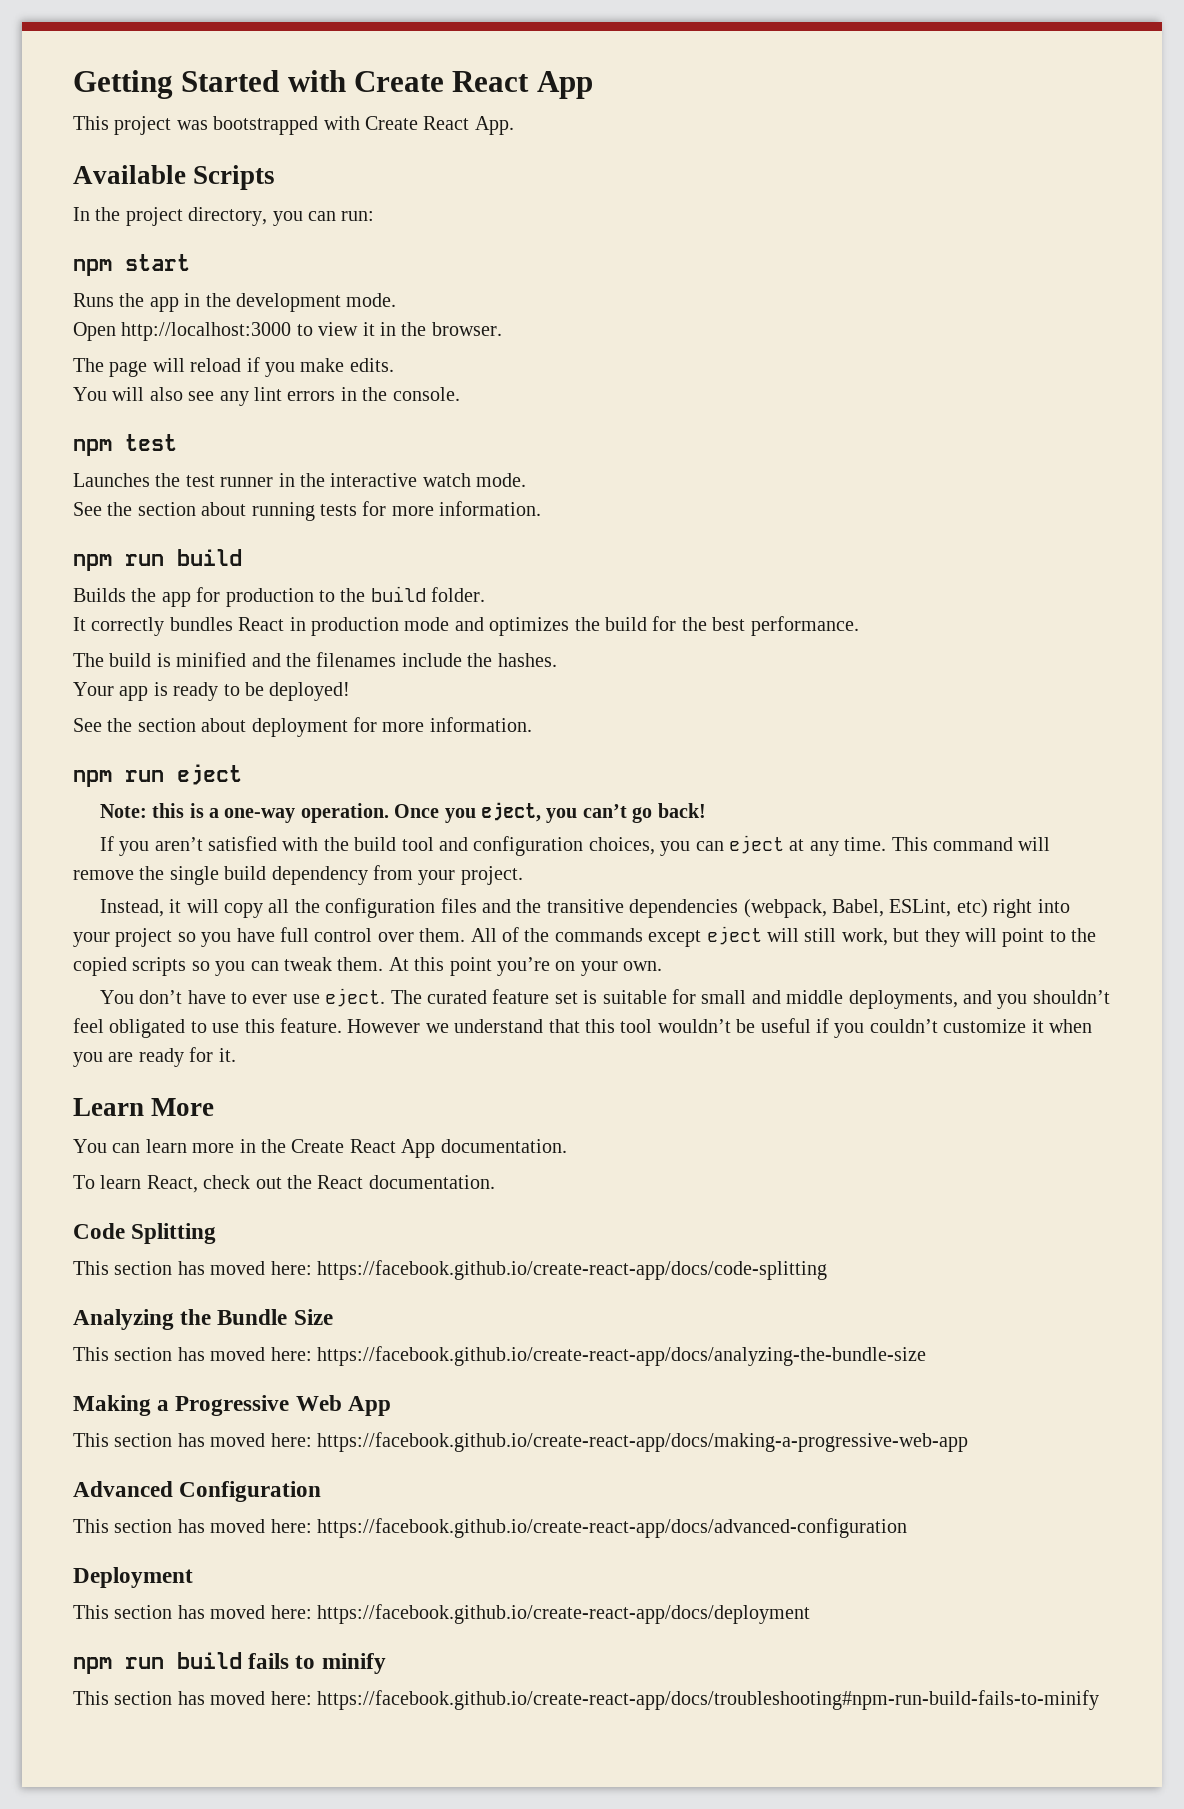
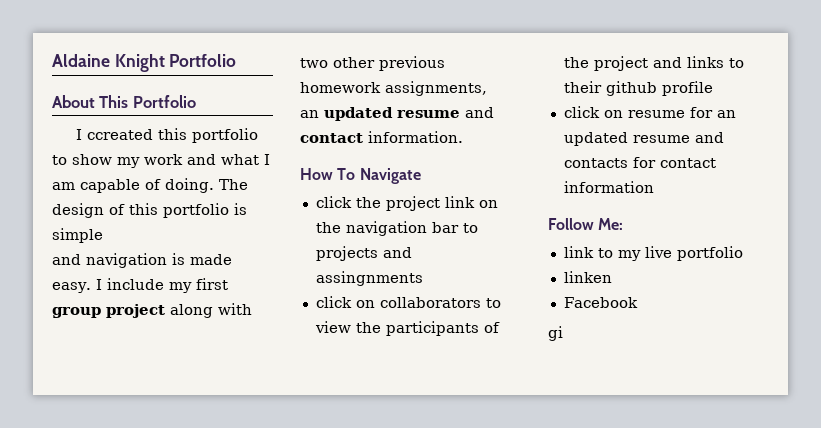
- Getting Started with Create React App
- This project was bootstrapped with Create React App.
- Available Scripts
- In the project directory, you can run:
- npm start
- Runs the app in the development mode.
- Open http://localhost:3000 to view it in the browser.
- The page will reload if you make edits.
- You will also see any lint errors in the console.
- npm test
- Launches the test runner in the interactive watch mode.
- See the section about running tests for more information.
- npm run build
- Builds the app for production to the build folder.
- It correctly bundles React in production mode and optimizes the build for the best performance.
- The build is minified and the filenames include the hashes.
- Your app is ready to be deployed!
- See the section about deployment for more information.
- npm run eject
- Note: this is a one-way operation. Once you eject, you can’t go back!
- If you aren’t satisfied with the build tool and configuration choices, you can eject at any time. This command will remove the single build dependency from your project.
- Instead, it will copy all the configuration files and the transitive dependencies (webpack, Babel, ESLint, etc) right into your project so you have full control over them. All of the commands except eject will still work, but they will point to the copied scripts so you can tweak them. At this point you’re on your own.
- You don’t have to ever use eject. The curated feature set is suitable for small and middle deployments, and you shouldn’t feel obligated to use this feature. However we understand that this tool wouldn’t be useful if you couldn’t customize it when you are ready for it.
- Learn More
- You can learn more in the Create React App documentation.
- To learn React, check out the React documentation.
- Code Splitting
- This section has moved here: https://facebook.github.io/create-react-app/docs/code-splitting
- Analyzing the Bundle Size
- This section has moved here: https://facebook.github.io/create-react-app/docs/analyzing-the-bundle-size
- Making a Progressive Web App
- This section has moved here: https://facebook.github.io/create-react-app/docs/making-a-progressive-web-app
- Advanced Configuration
- This section has moved here: https://facebook.github.io/create-react-app/docs/advanced-configuration
- Deployment
- This section has moved here: https://facebook.github.io/create-react-app/docs/deployment
- npm run build fails to minify
- This section has moved here: https://facebook.github.io/create-react-app/docs/troubleshooting#npm-run-build-fails-to-minify
+ Aldaine Knight Portfolio
+ About This Portfolio
+ I ccreated this portfolio to show my work and what I am capable of doing. The design of this portfolio is simple
+ and navigation is made easy. I include my first group project along with two other previous homework assignments,
+ an updated resume and contact information.
+ How To Navigate
+ click the project link on the navigation bar to projects and assingnments
+ click on collaborators to view the participants of the project and links to their github profile
+ click on resume for an updated resume and contacts for contact information
+ Follow Me:
+ link to my live portfolio
+ linken
+ Facebook
+ gi

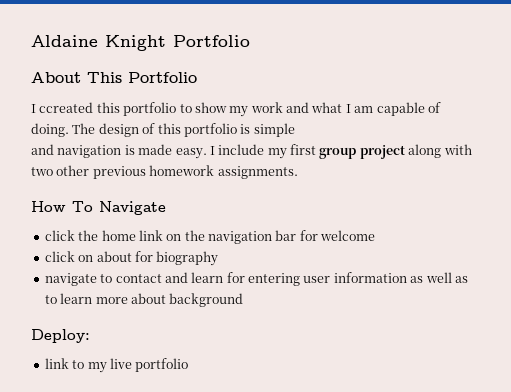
- I include my first group project along with two other previous homework assignments,
- an updated resume and contact information.
+ I include my first group project along with two other previous homework assignments.
- click the project link on the navigation bar to projects and assingnments
- click on collaborators to view the participants of the project and links to their github profile
- click on resume for an updated resume and contacts for contact information
- Follow Me:
+ click the home link on the navigation bar for welcome
+ click on about for biography
+ navigate to contact and learn for entering user information as well as to learn more about background
+ Deploy:
- linken
- Facebook
- gi

